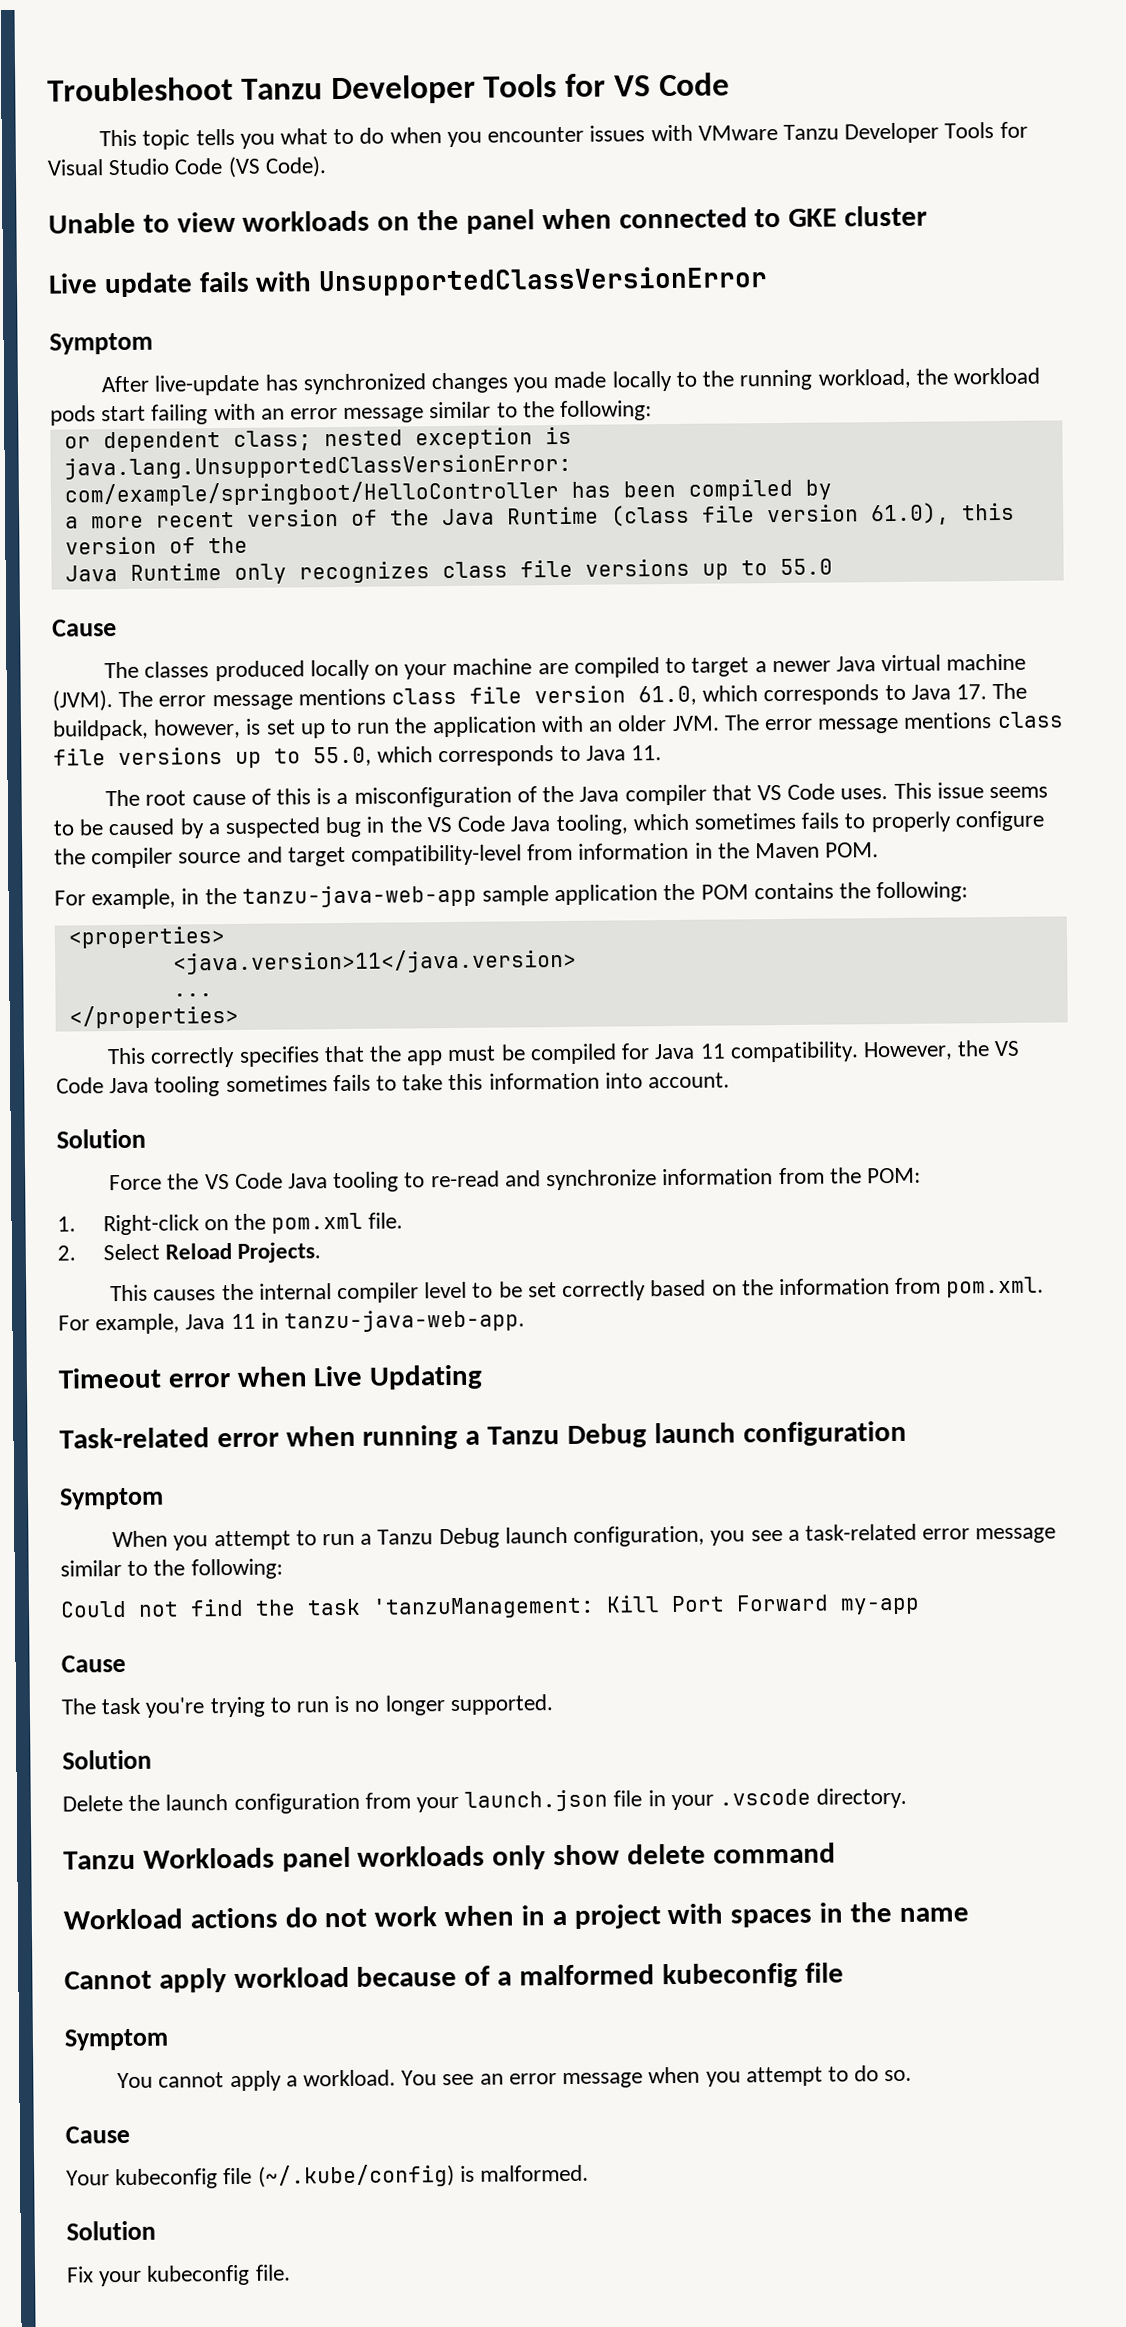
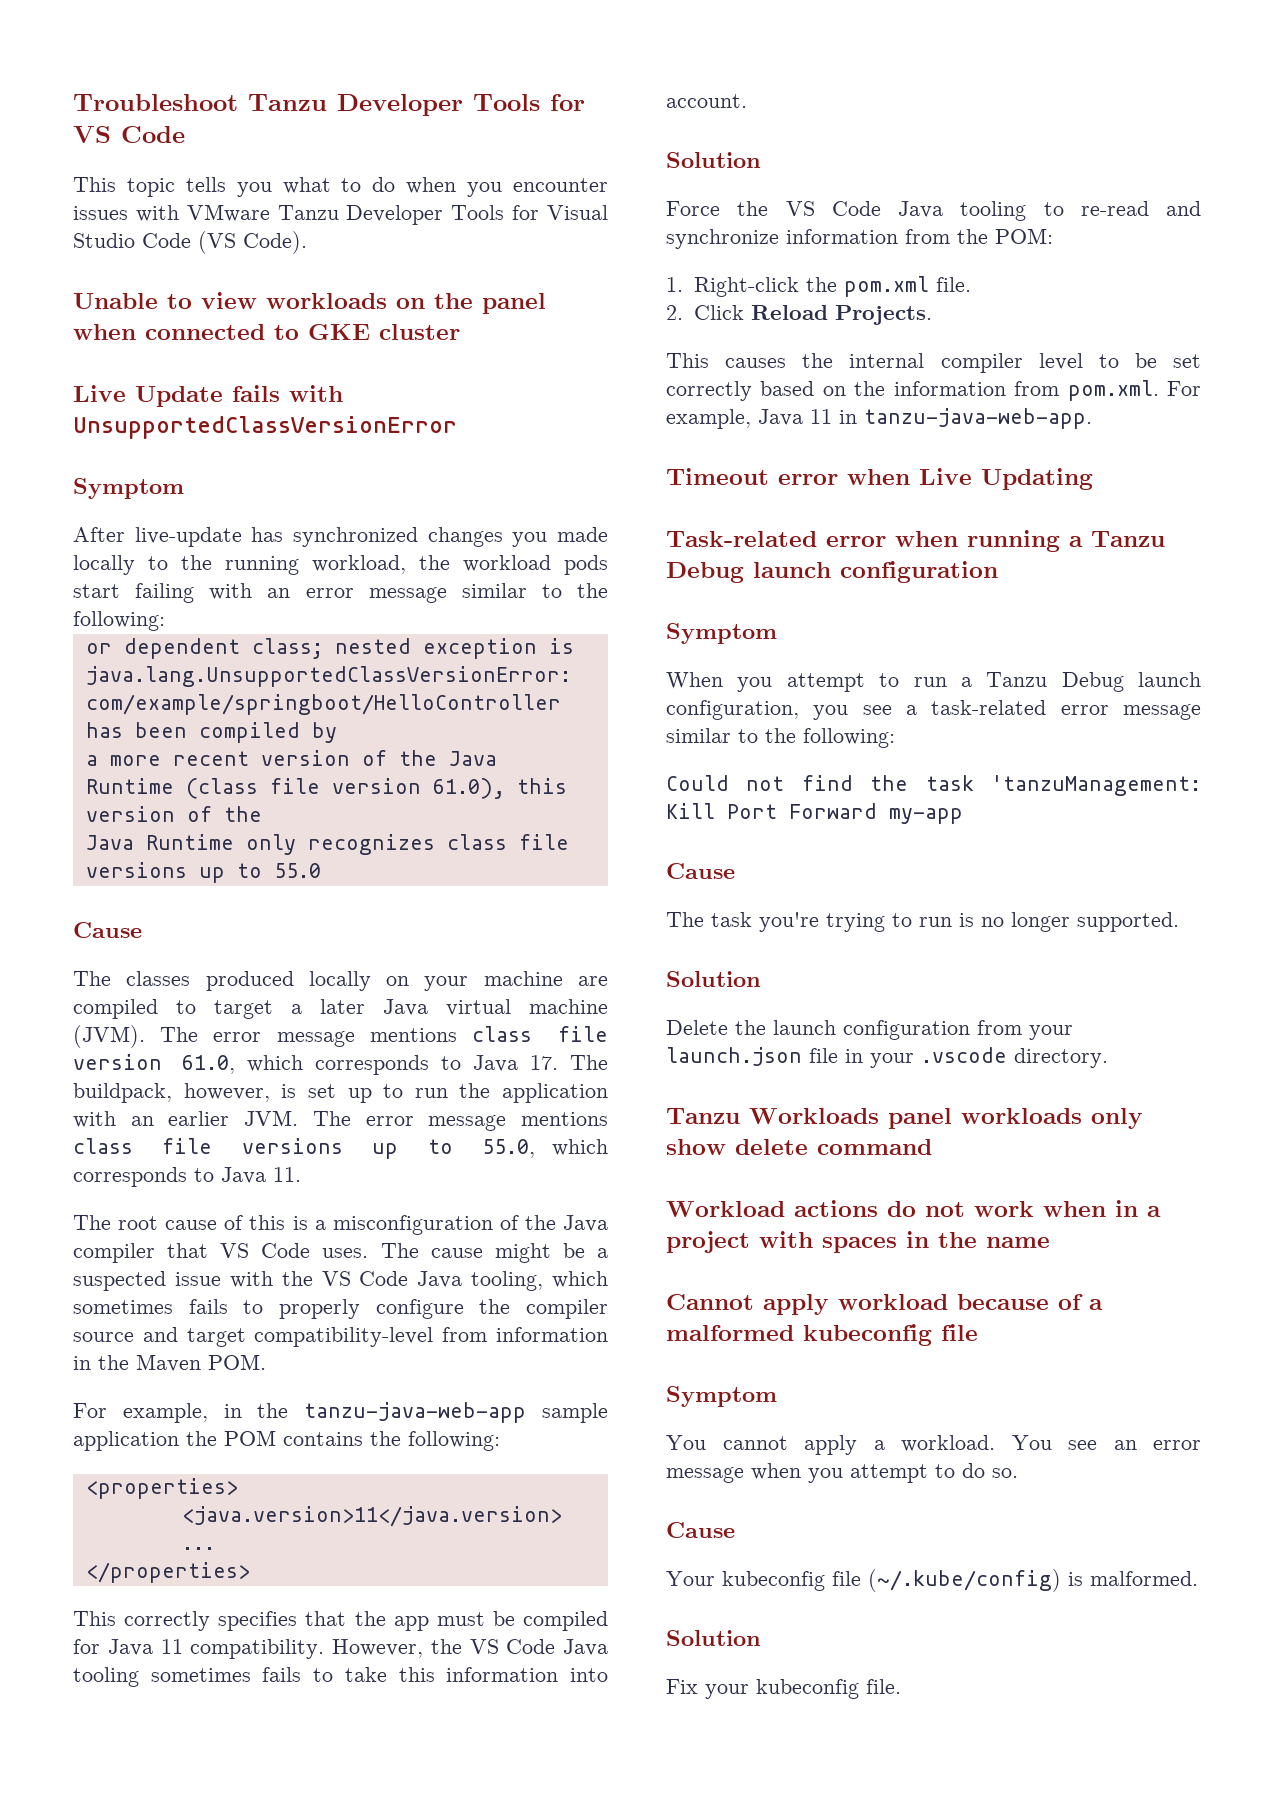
- Live update fails with UnsupportedClassVersionError
+ Live Update fails with UnsupportedClassVersionError
- The classes produced locally on your machine are compiled to target a newer Java virtual machine (JVM).
+ The classes produced locally on your machine are compiled to target a later Java virtual machine (JVM).
- The error message mentions class file version 61.0, which corresponds to Java 17. The buildpack, however, is set up to run the application with an older JVM. The error message mentions class file versions up to 55.0, which corresponds to Java 11.
+ The error message mentions class file version 61.0, which corresponds to Java 17. The buildpack, however, is set up to run the application with an earlier JVM. The error message mentions class file versions up to 55.0, which corresponds to Java 11.
- This issue seems to be caused by a suspected bug in the VS Code Java tooling, which sometimes fails to properly configure the compiler source and target compatibility-level from information in the Maven POM.
+ The cause might be a suspected issue with the VS Code Java tooling, which sometimes fails to properly configure the compiler source and target compatibility-level from information in the Maven POM.
- 1. Right-click on the pom.xml file.
+ 1. Right-click the pom.xml file.
- 2. Select Reload Projects.
+ 2. Click Reload Projects.

